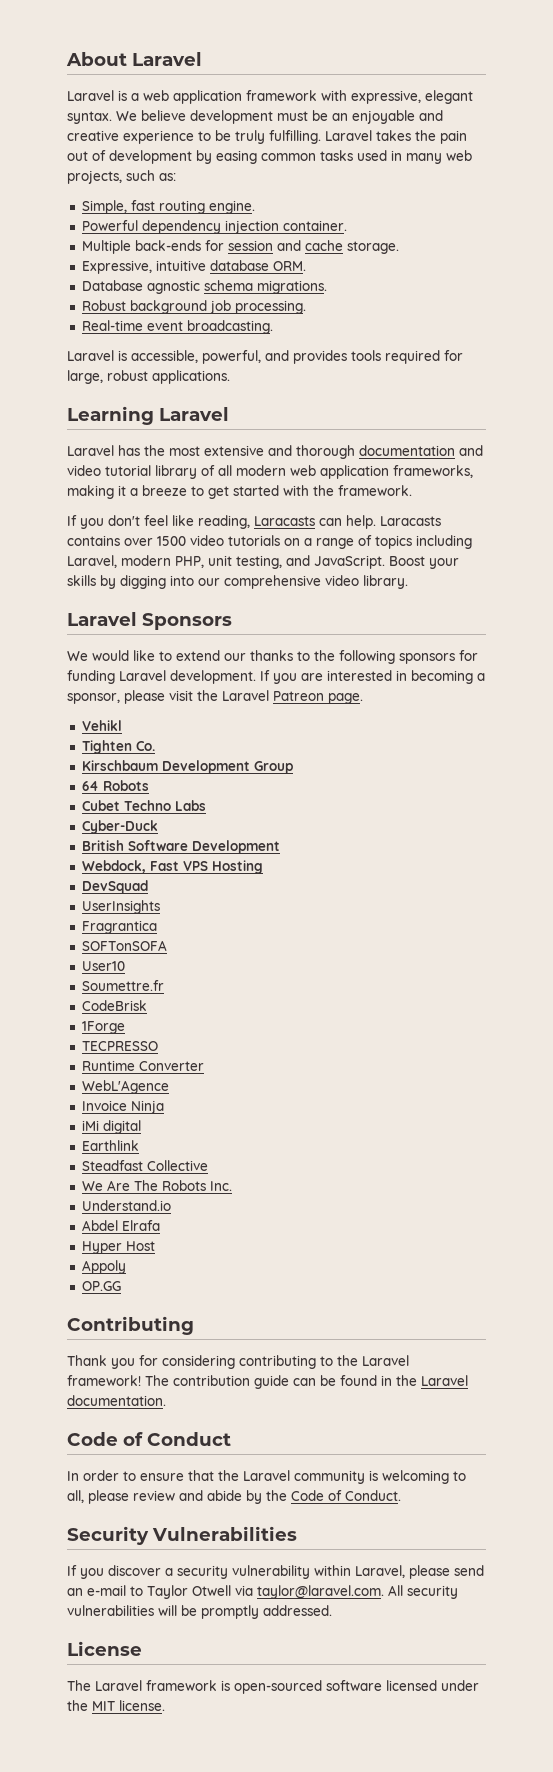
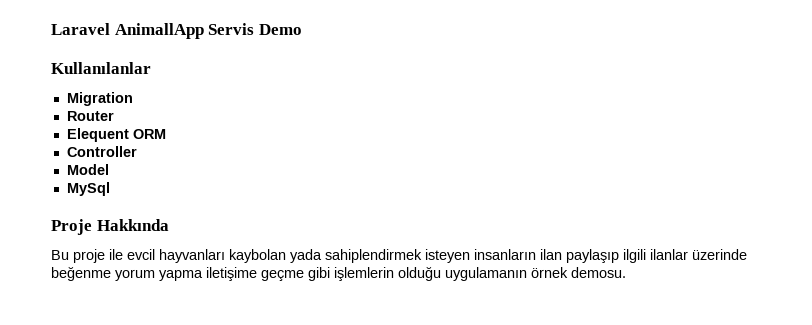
- About Laravel
- Laravel is a web application framework with expressive, elegant syntax. We believe development must be an enjoyable and creative experience to be truly fulfilling. Laravel takes the pain out of development by easing common tasks used in many web projects, such as:
- Simple, fast routing engine.
- Powerful dependency injection container.
- Multiple back-ends for session and cache storage.
- Expressive, intuitive database ORM.
- Database agnostic schema migrations.
- Robust background job processing.
- Real-time event broadcasting.
- Laravel is accessible, powerful, and provides tools required for large, robust applications.
- Learning Laravel
- Laravel has the most extensive and thorough documentation and video tutorial library of all modern web application frameworks, making it a breeze to get started with the framework.
- If you don't feel like reading, Laracasts can help. Laracasts contains over 1500 video tutorials on a range of topics including Laravel, modern PHP, unit testing, and JavaScript. Boost your skills by digging into our comprehensive video library.
- Laravel Sponsors
- We would like to extend our thanks to the following sponsors for funding Laravel development. If you are interested in becoming a sponsor, please visit the Laravel Patreon page.
- Vehikl
- Tighten Co.
- Kirschbaum Development Group
- 64 Robots
- Cubet Techno Labs
- Cyber-Duck
- British Software Development
- Webdock, Fast VPS Hosting
- DevSquad
- UserInsights
- Fragrantica
- SOFTonSOFA
- User10
- Soumettre.fr
- CodeBrisk
- 1Forge
- TECPRESSO
- Runtime Converter
- WebL'Agence
- Invoice Ninja
- iMi digital
- Earthlink
- Steadfast Collective
- We Are The Robots Inc.
- Understand.io
- Abdel Elrafa
- Hyper Host
- Appoly
- OP.GG
- Contributing
- Thank you for considering contributing to the Laravel framework! The contribution guide can be found in the Laravel documentation.
- Code of Conduct
- In order to ensure that the Laravel community is welcoming to all, please review and abide by the Code of Conduct.
- Security Vulnerabilities
- If you discover a security vulnerability within Laravel, please send an e-mail to Taylor Otwell via taylor@laravel.com. All security vulnerabilities will be promptly addressed.
- License
- The Laravel framework is open-sourced software licensed under the MIT license.
+ Laravel AnimallApp Servis Demo
+ Kullanılanlar
+ Migration
+ Router
+ Elequent ORM
+ Controller
+ Model
+ MySql
+ Proje Hakkında
+ Bu proje ile evcil hayvanları kaybolan yada sahiplendirmek isteyen insanların ilan paylaşıp ilgili ilanlar üzerinde beğenme yorum yapma iletişime geçme gibi işlemlerin olduğu uygulamanın örnek demosu.

